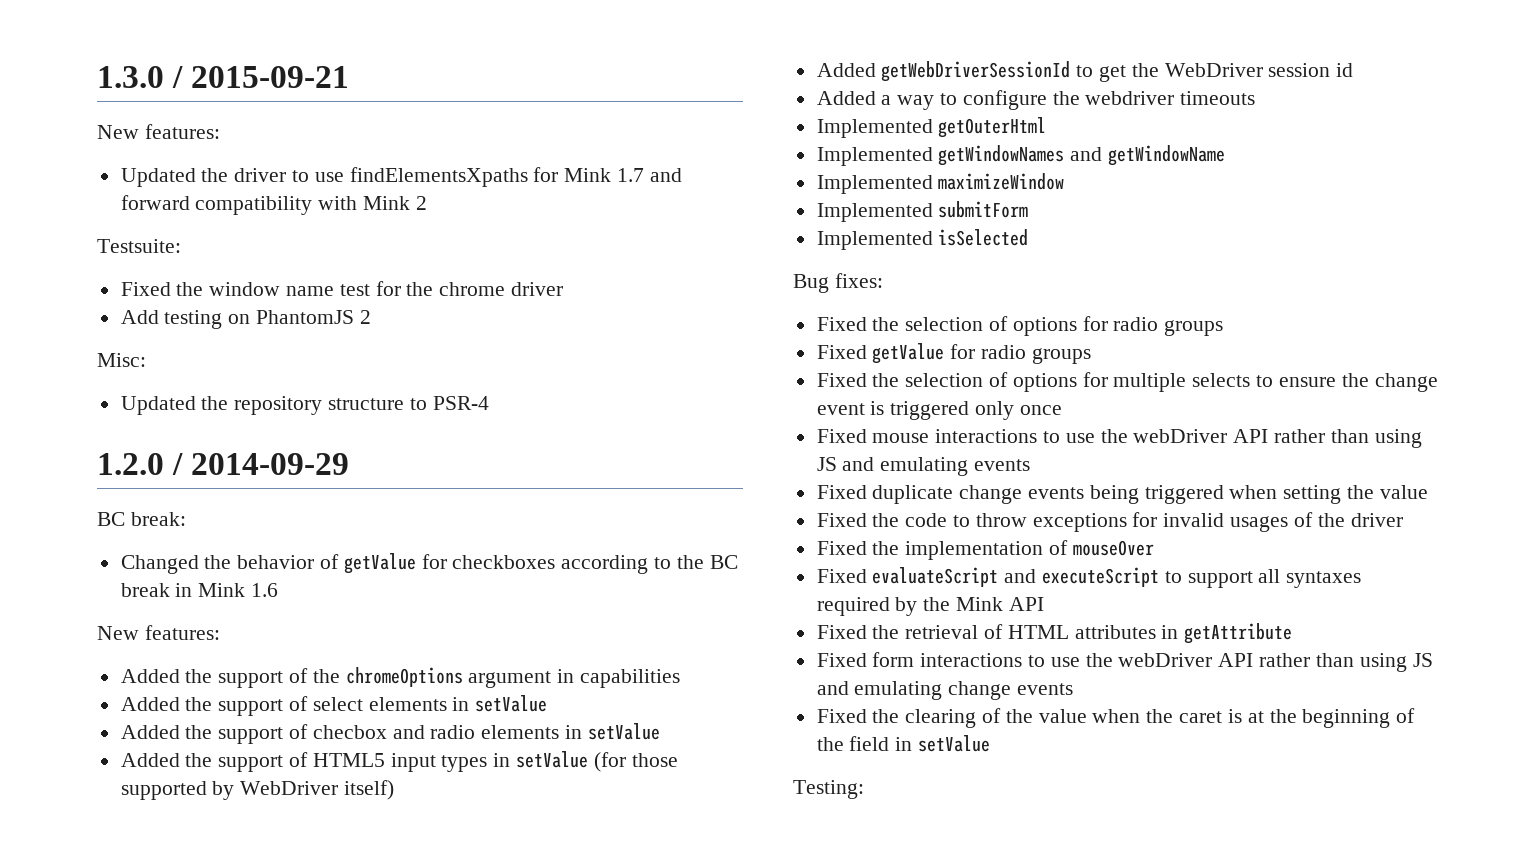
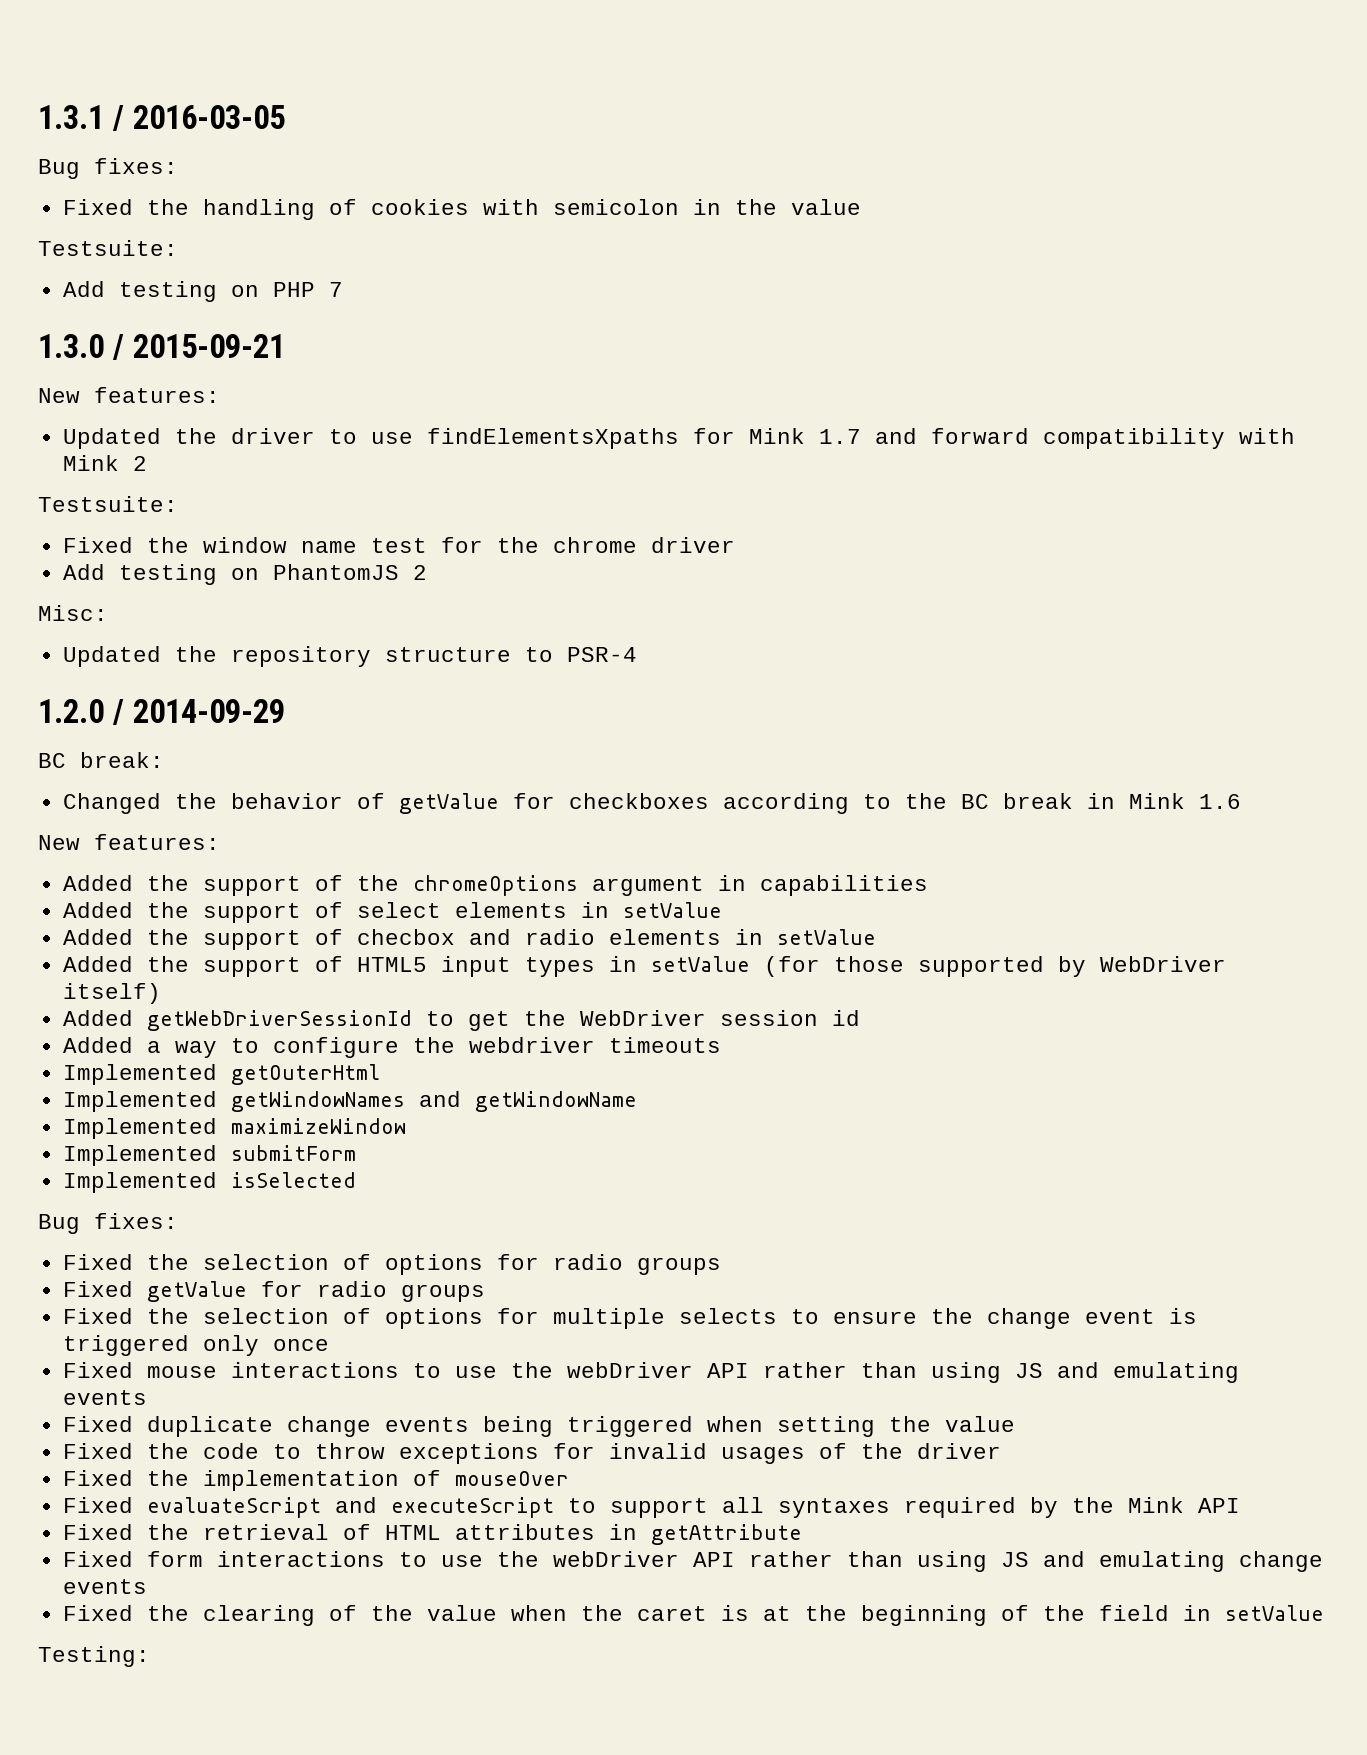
+ 1.3.1 / 2016-03-05
+ Bug fixes:
+ Fixed the handling of cookies with semicolon in the value
+ Testsuite:
+ Add testing on PHP 7

